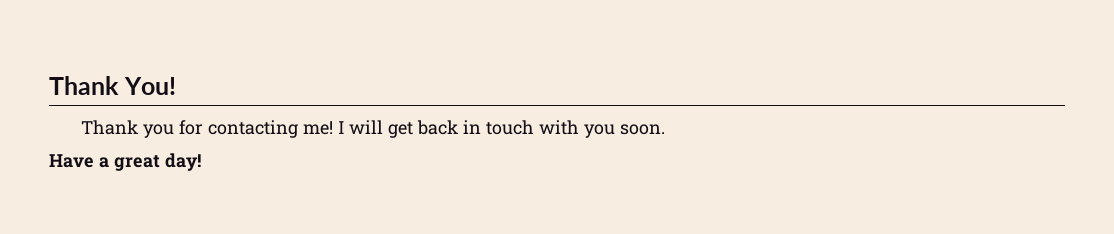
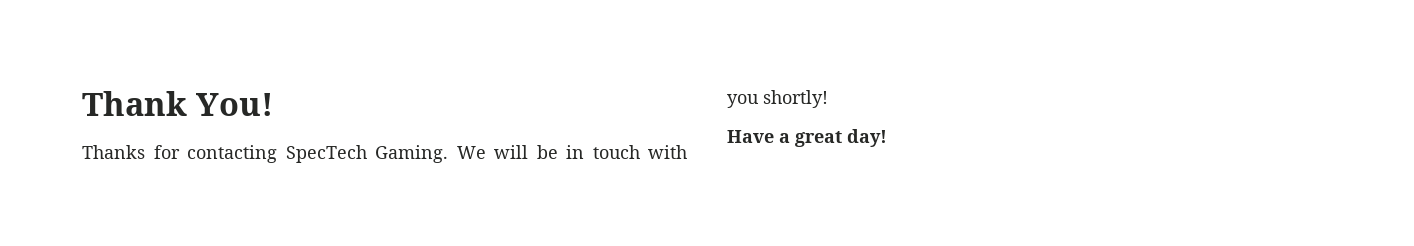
- Thank you for contacting me! I will get back in touch with you soon.
+ Thanks for contacting SpecTech Gaming. We will be in touch with you shortly!

